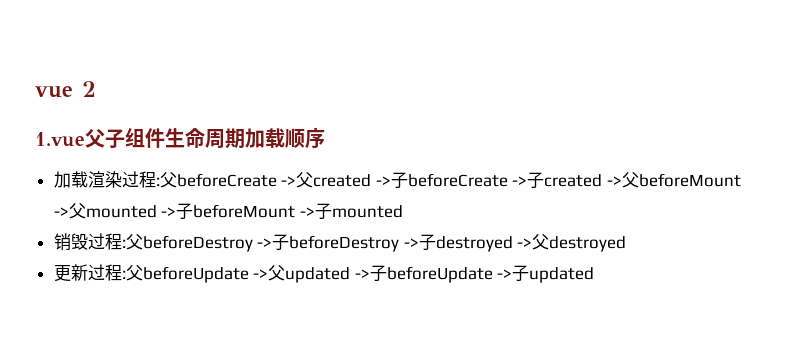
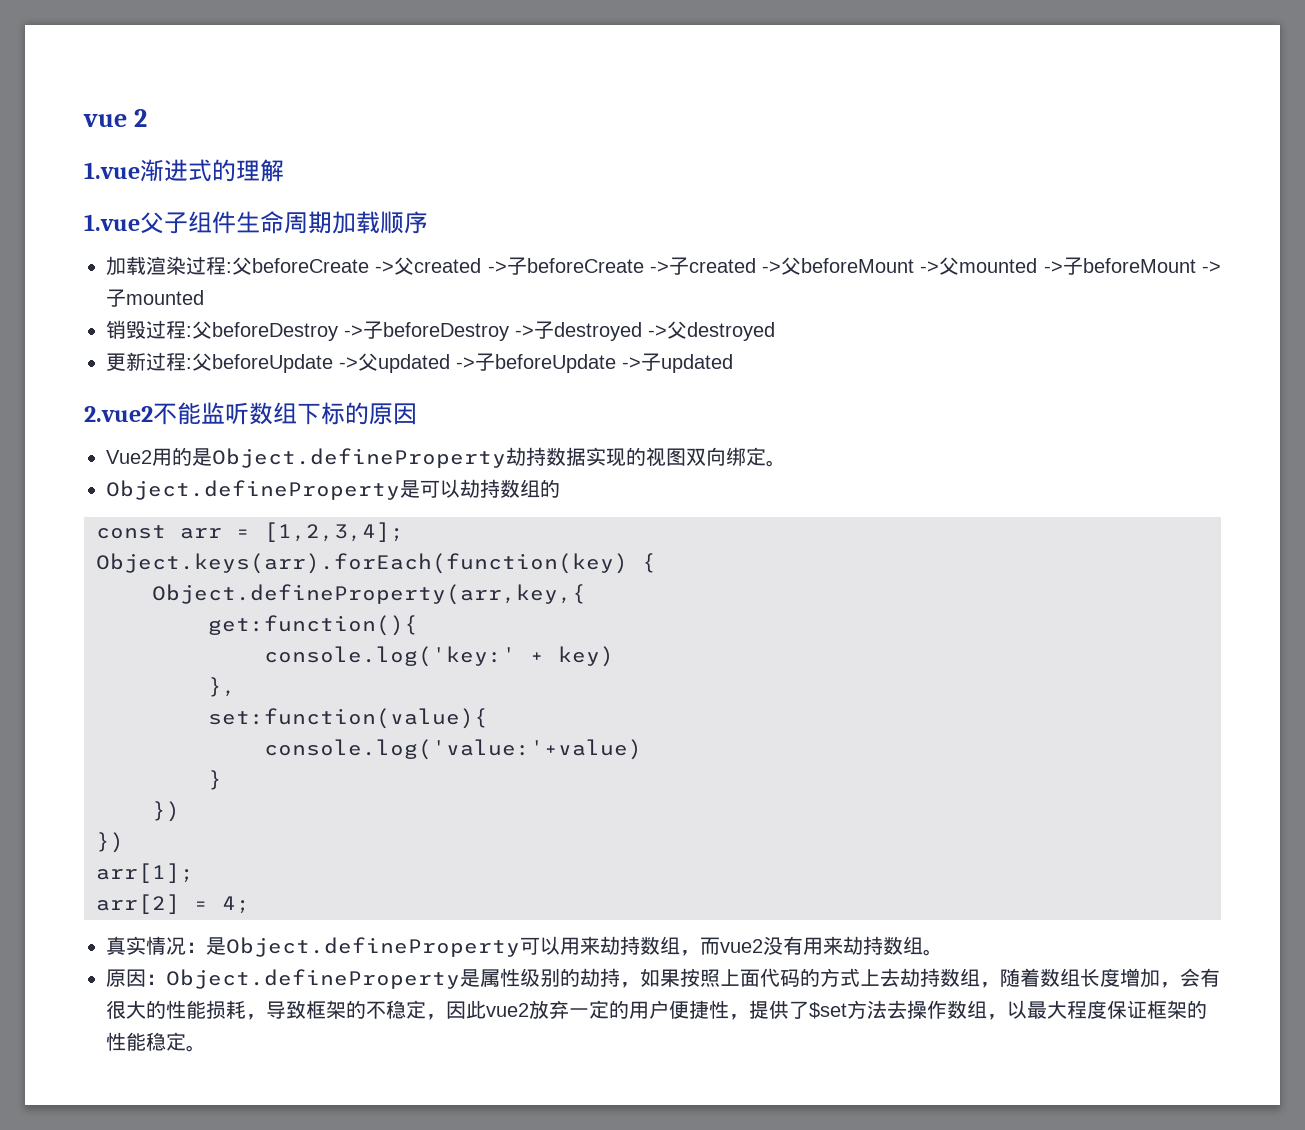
+ 1.vue渐进式的理解
+ 2.vue2不能监听数组下标的原因
+ Vue2用的是Object.defineProperty劫持数据实现的视图双向绑定。
+ Object.defineProperty是可以劫持数组的
+ const arr = [1,2,3,4];
+ Object.keys(arr).forEach(function(key) {
+ Object.defineProperty(arr,key,{
+ get:function(){
+ console.log('key:' + key)
+ },
+ set:function(value){
+ console.log('value:'+value)
+ }
+ })
+ })
+ arr[1];
+ arr[2] = 4;
+ 真实情况：是Object.defineProperty可以用来劫持数组，而vue2没有用来劫持数组。
+ 原因：Object.defineProperty是属性级别的劫持，如果按照上面代码的方式上去劫持数组，随着数组长度增加，会有很大的性能损耗，导致框架的不稳定，因此vue2放弃一定的用户便捷性，提供了$set方法去操作数组，以最大程度保证框架的性能稳定。

